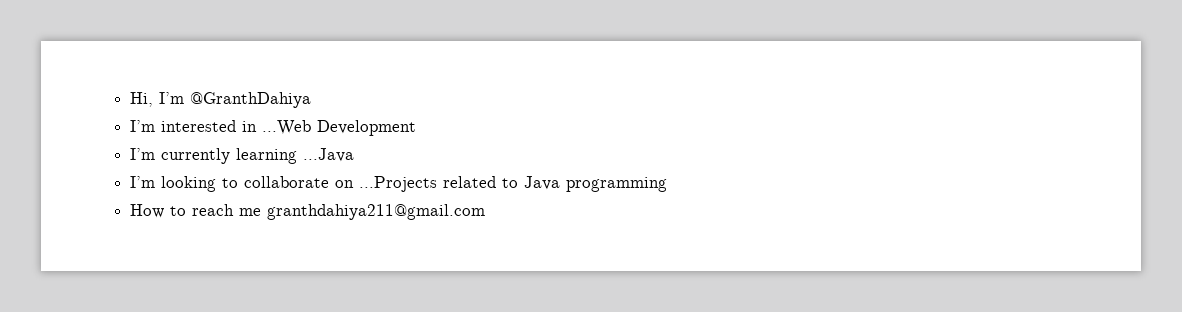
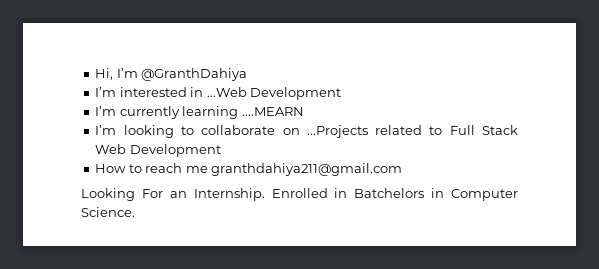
- I’m currently learning ...Java
+ I’m currently learning ....MEARN
- I’m looking to collaborate on ...Projects related to Java programming
+ I’m looking to collaborate on ...Projects related to Full Stack Web Development
+ Looking For an Internship. Enrolled in Batchelors in Computer Science.

